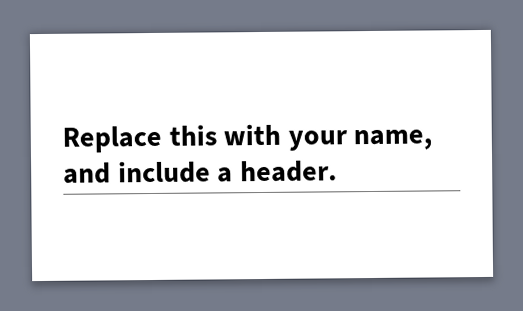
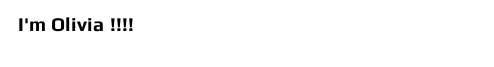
- Replace this with your name, and include a header.
+ I'm Olivia !!!!

